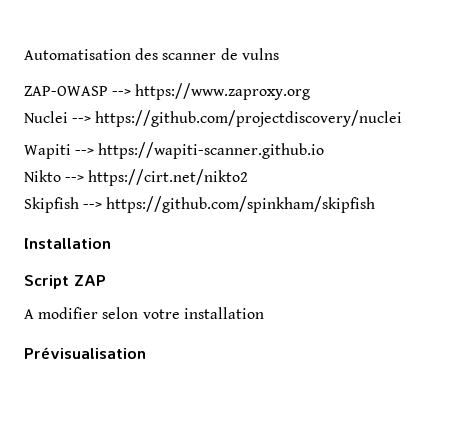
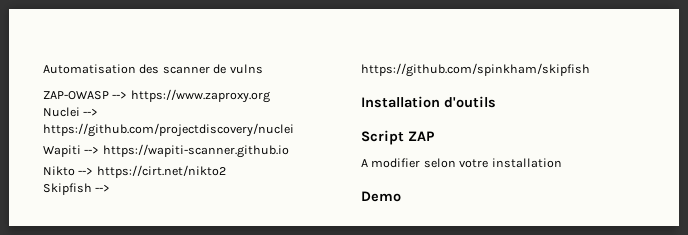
- Installation
+ Installation d'outils
- Prévisualisation
+ Demo

